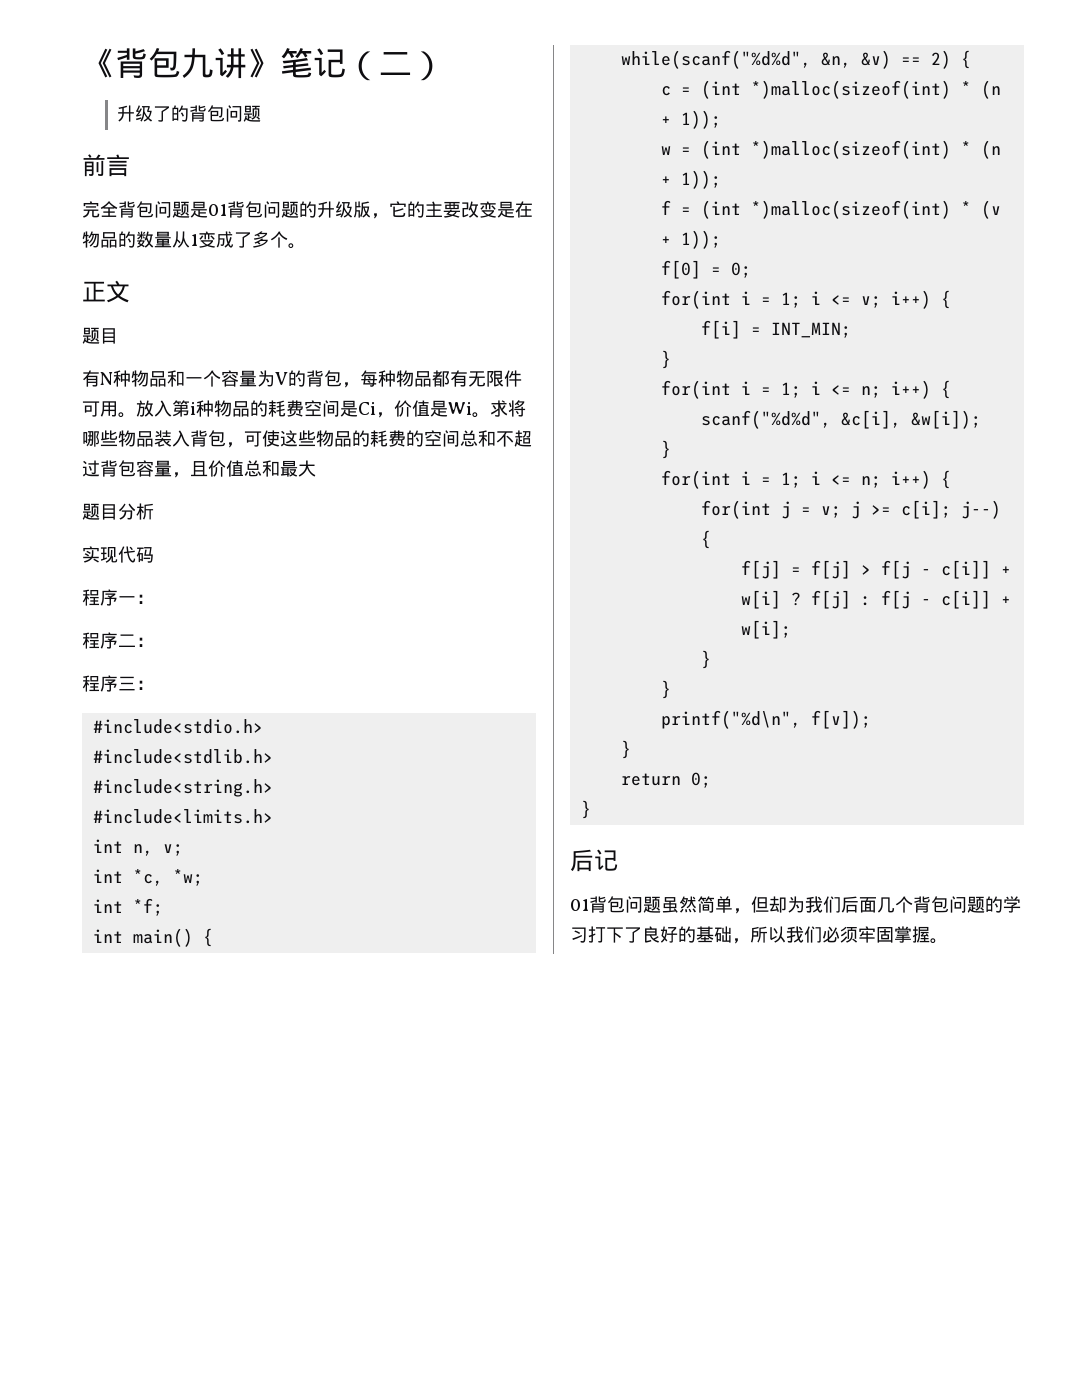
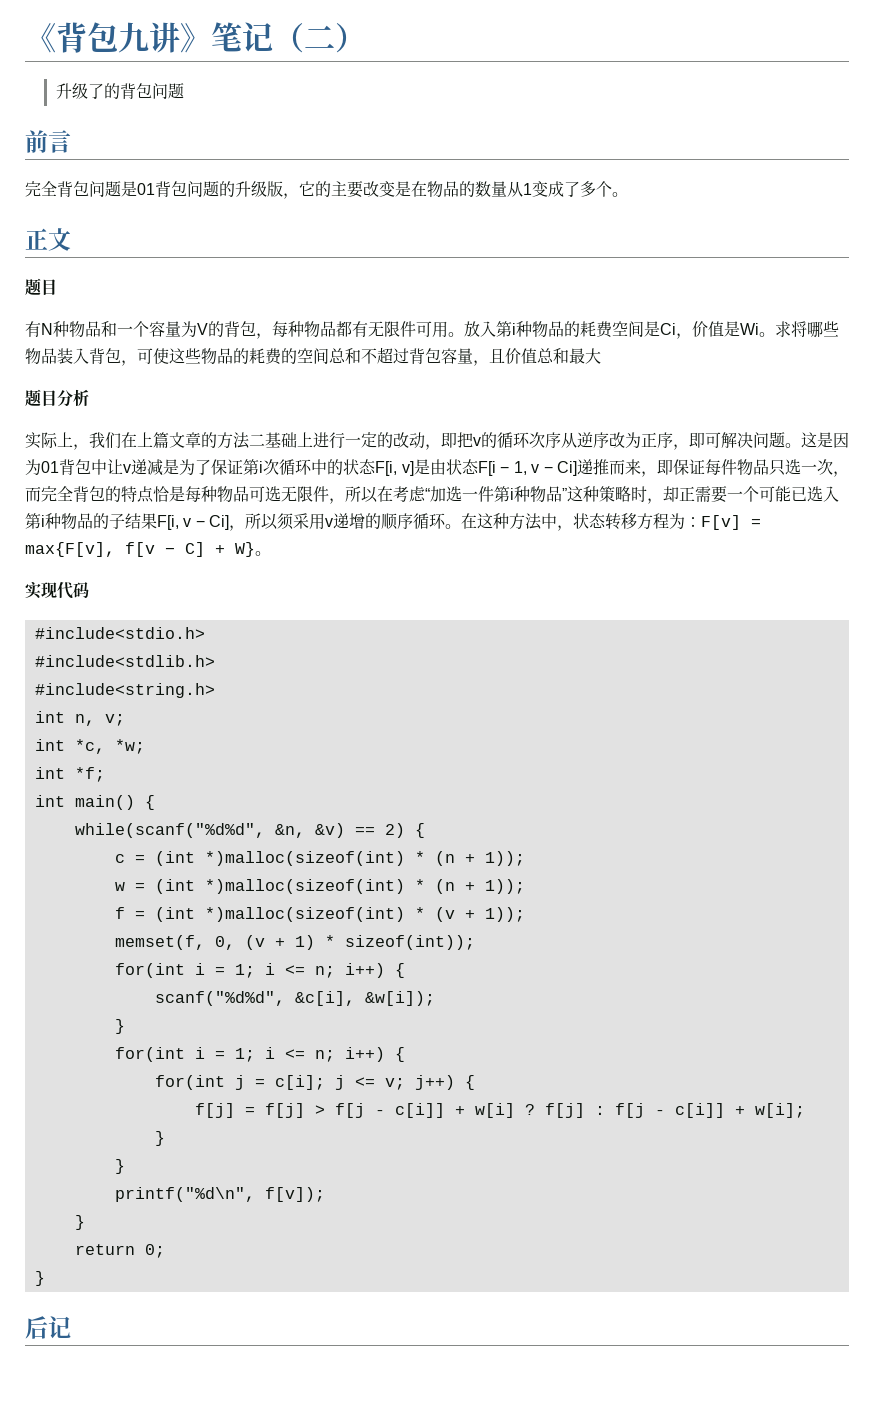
+ 实际上，我们在上篇文章的方法二基础上进行一定的改动，即把v的循环次序从逆序改为正序，即可解决问题。这是因为01背包中让v递减是为了保证第i次循环中的状态F[i, v]是由状态F[i − 1, v − Ci]递推而来，即保证每件物品只选一次，而完全背包的特点恰是每种物品可选无限件，所以在考虑“加选一件第i种物品”这种策略时，却正需要一个可能已选入第i种物品的子结果F[i, v − Ci]，所以须采用v递增的顺序循环。在这种方法中，状态转移方程为：F[v] = max{F[v], f[v − C] + W}。
  实现代码
- 程序一：
- 程序二：
- 程序三：
- #include<limits.h>
- f[0] = 0;
- for(int i = 1; i <= v; i++) {
- f[i] = INT_MIN;
- }
+ memset(f, 0, (v + 1) * sizeof(int));
- for(int j = v; j >= c[i]; j--) {
+ for(int j = c[i]; j <= v; j++) {
- 01背包问题虽然简单，但却为我们后面几个背包问题的学习打下了良好的基础，所以我们必须牢固掌握。

